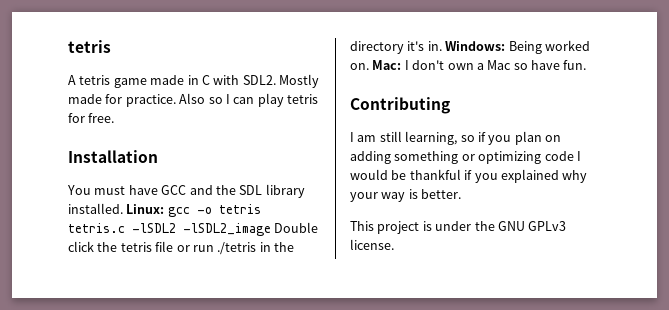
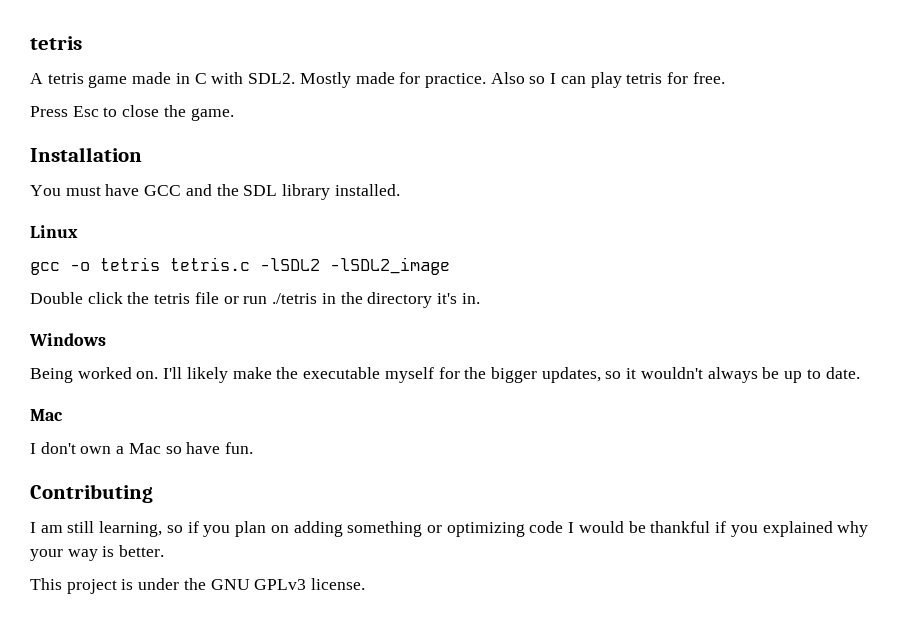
+ Press Esc to close the game.
- You must have GCC and the SDL library installed. Linux: gcc -o tetris tetris.c -lSDL2 -lSDL2_image Double click the tetris file or run ./tetris in the directory it's in. Windows: Being worked on.
+ You must have GCC and the SDL library installed.
+ Linux
+ gcc -o tetris tetris.c -lSDL2 -lSDL2_image
+ Double click the tetris file or run ./tetris in the directory it's in.
+ Windows
+ Being worked on.
- Mac: I don't own a Mac so have fun.
+ I'll likely make the executable myself for the bigger updates, so it wouldn't always be up to date.
+ Mac
+ I don't own a Mac so have fun.

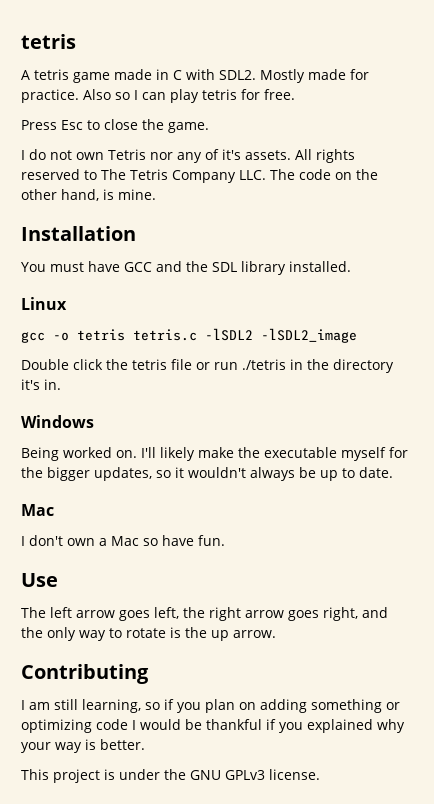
+ I do not own Tetris nor any of it's assets. All rights reserved to The Tetris Company LLC. The code on the other hand, is mine.
+ Use
+ The left arrow goes left, the right arrow goes right, and the only way to rotate is the up arrow.

